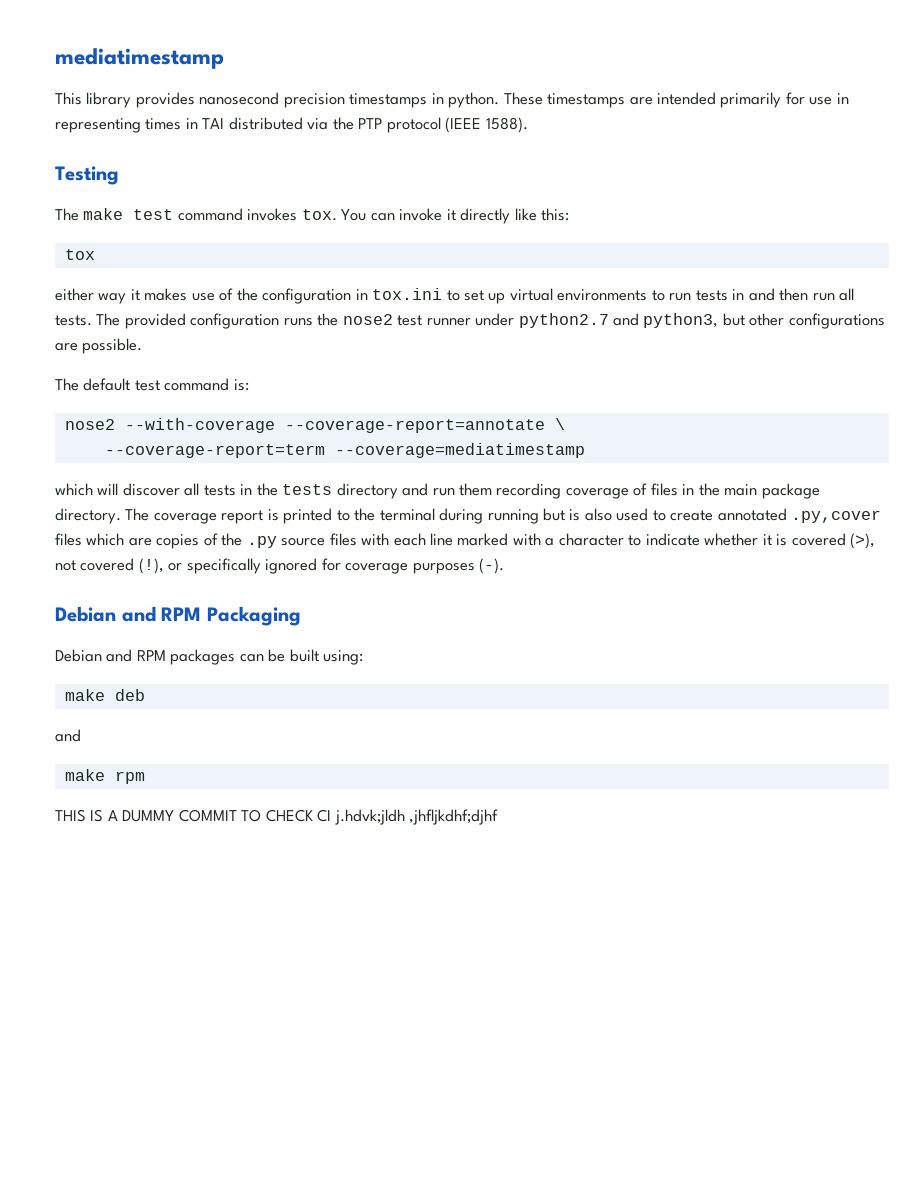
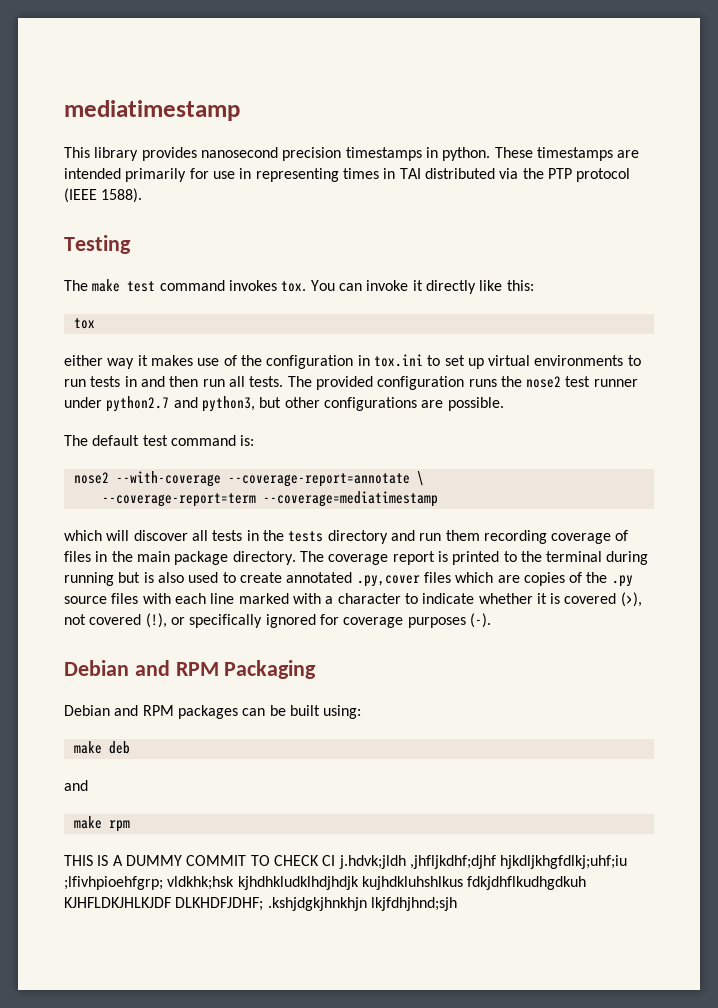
- THIS IS A DUMMY COMMIT TO CHECK CI j.hdvk;jldh ,jhfljkdhf;djhf
+ THIS IS A DUMMY COMMIT TO CHECK CI j.hdvk;jldh ,jhfljkdhf;djhf hjkdljkhgfdlkj;uhf;iu ;lfivhpioehfgrp; vldkhk;hsk kjhdhkludklhdjhdjk kujhdkluhshlkus fdkjdhflkudhgdkuh KJHFLDKJHLKJDF DLKHDFJDHF; .kshjdgkjhnkhjn lkjfdhjhnd;sjh

